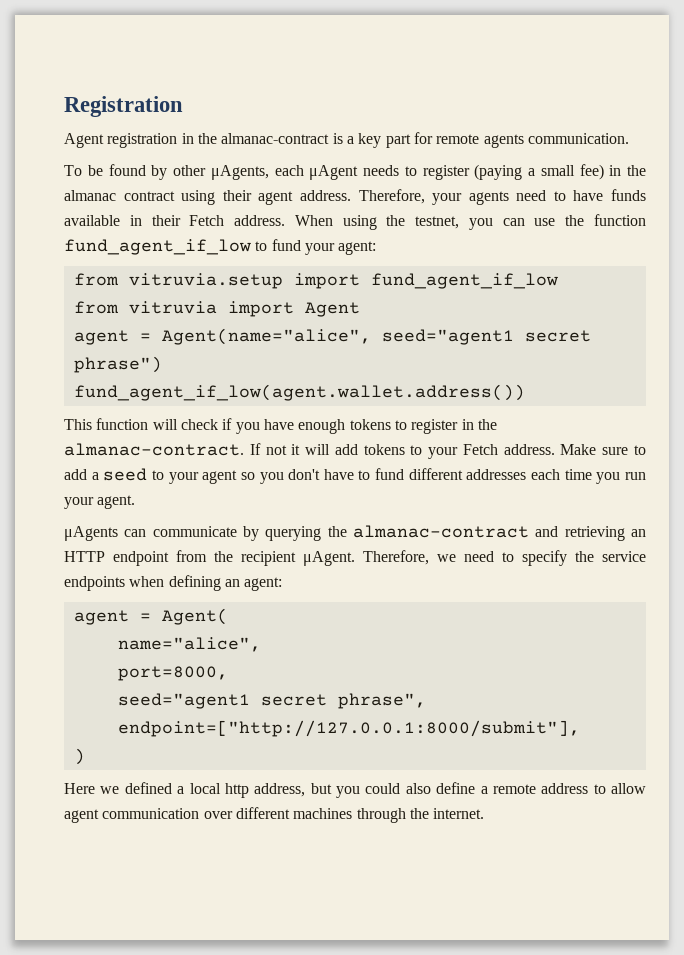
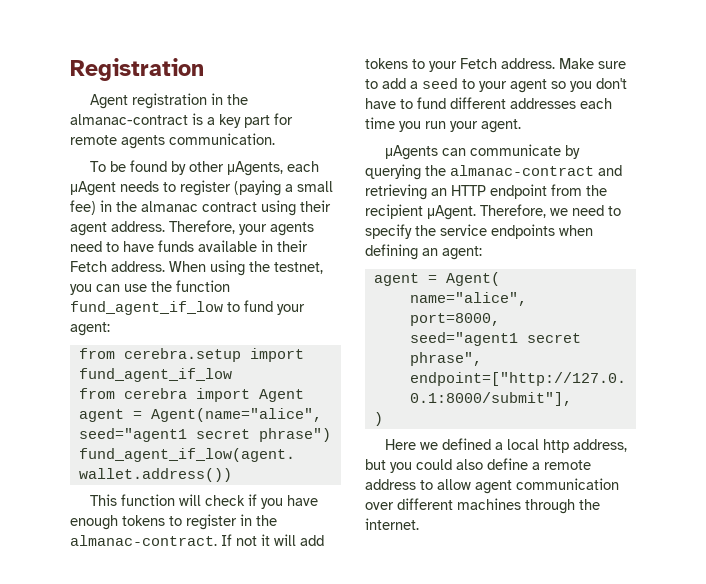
- from vitruvia.setup import fund_agent_if_low
+ from cerebra.setup import fund_agent_if_low
- from vitruvia import Agent
+ from cerebra import Agent

